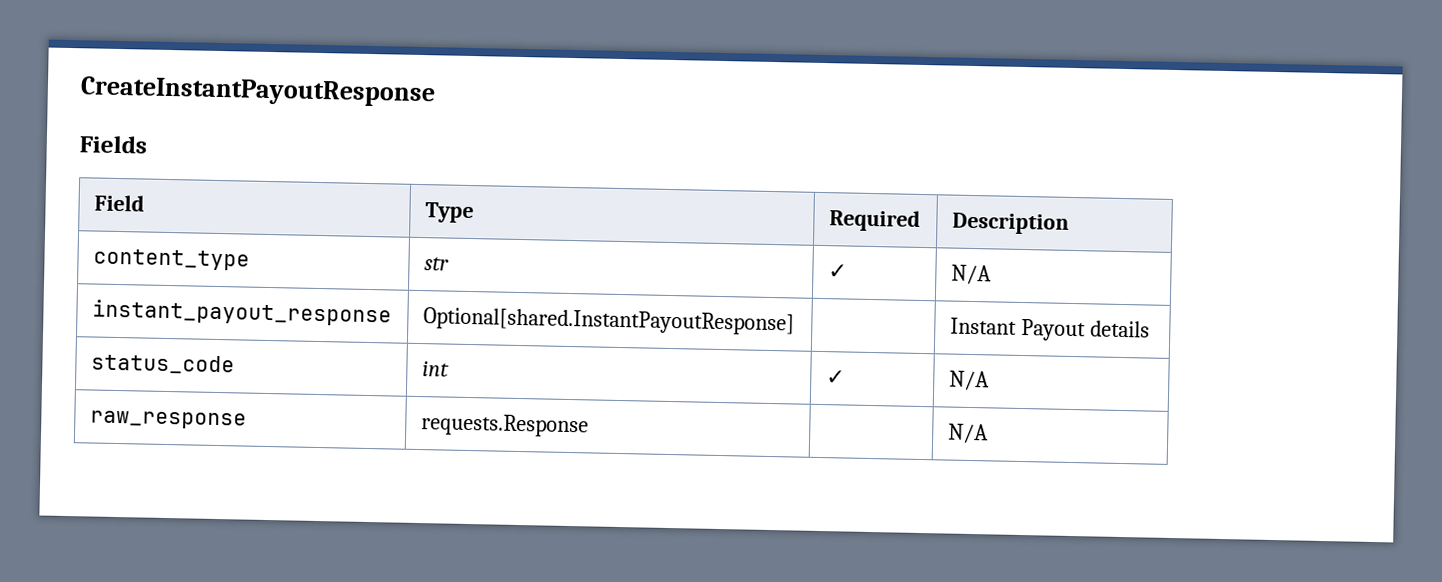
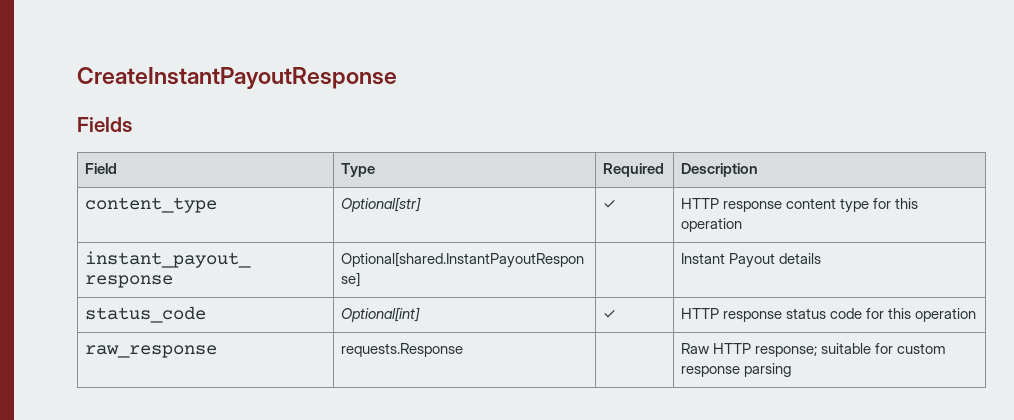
- content_type | str | ✓ | N/A
+ content_type | Optional[str] | ✓ | HTTP response content type for this operation
- status_code | int | ✓ | N/A
- raw_response | requests.Response | | N/A
+ status_code | Optional[int] | ✓ | HTTP response status code for this operation
+ raw_response | requests.Response | | Raw HTTP response; suitable for custom response parsing

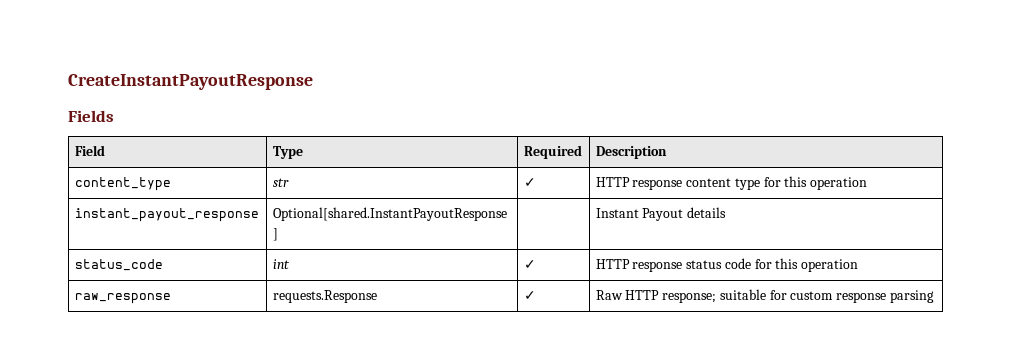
- content_type | Optional[str] | ✓ | HTTP response content type for this operation
+ content_type | str | ✓ | HTTP response content type for this operation
- status_code | Optional[int] | ✓ | HTTP response status code for this operation
+ status_code | int | ✓ | HTTP response status code for this operation
- raw_response | requests.Response | | Raw HTTP response; suitable for custom response parsing
+ raw_response | requests.Response | ✓ | Raw HTTP response; suitable for custom response parsing

